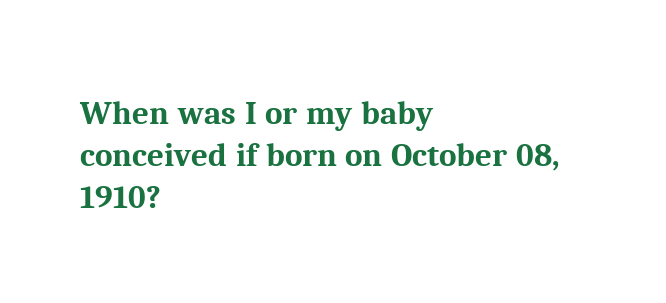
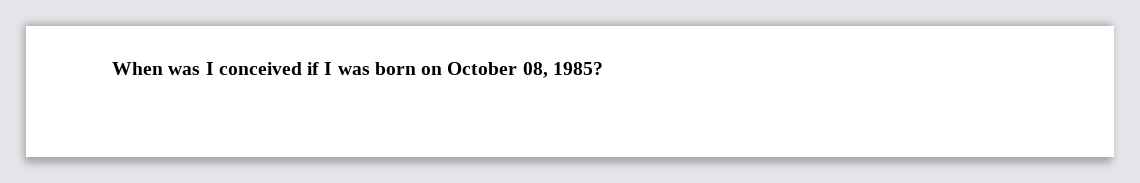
- When was I or my baby conceived if born on October 08, 1910?
+ When was I conceived if I was born on October 08, 1985?

